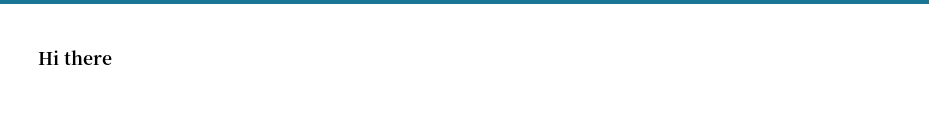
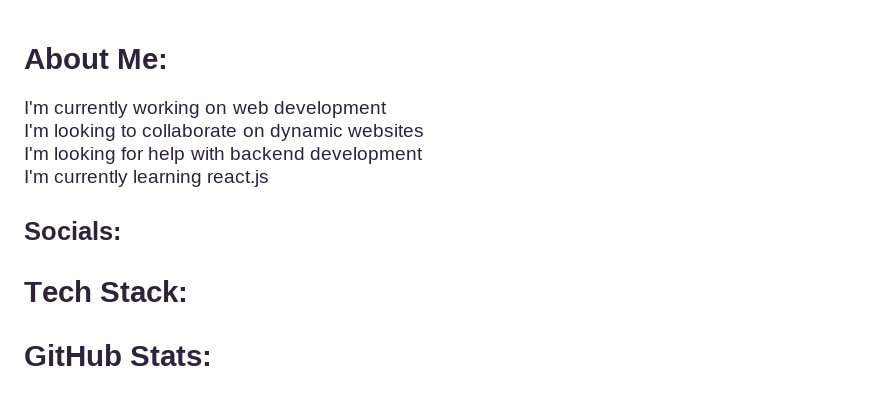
- Hi there
+ About Me:
+ I'm currently working on web development
+ I'm looking to collaborate on dynamic websites
+ I'm looking for help with backend development
+ I'm currently learning react.js
+ Socials:
+ Tech Stack:
+ GitHub Stats:

